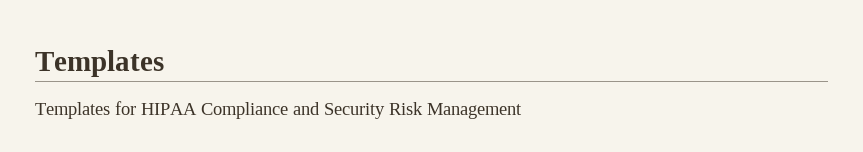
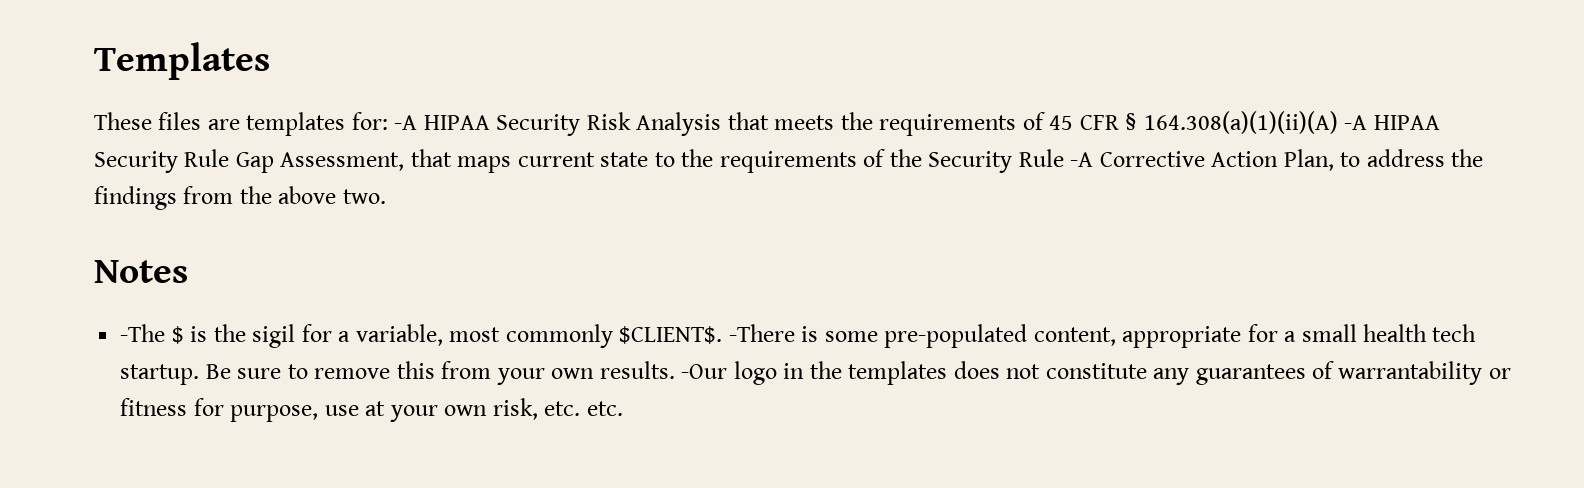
- Templates for HIPAA Compliance and Security Risk Management
+ These files are templates for: -A HIPAA Security Risk Analysis that meets the requirements of 45 CFR § 164.308(a)(1)(ii)(A) -A HIPAA Security Rule Gap Assessment, that maps current state to the requirements of the Security Rule -A Corrective Action Plan, to address the findings from the above two.
+ Notes
+ -The $ is the sigil for a variable, most commonly $CLIENT$. -There is some pre-populated content, appropriate for a small health tech startup. Be sure to remove this from your own results. -Our logo in the templates does not constitute any guarantees of warrantability or fitness for purpose, use at your own risk, etc. etc.

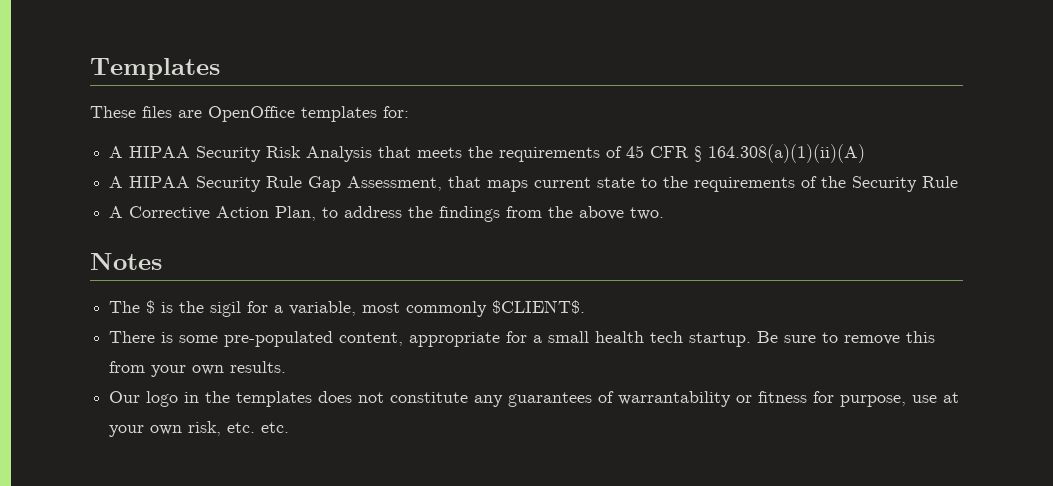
- These files are templates for: -A HIPAA Security Risk Analysis that meets the requirements of 45 CFR § 164.308(a)(1)(ii)(A) -A HIPAA Security Rule Gap Assessment, that maps current state to the requirements of the Security Rule -A Corrective Action Plan, to address the findings from the above two.
+ These files are OpenOffice templates for:
+ A HIPAA Security Risk Analysis that meets the requirements of 45 CFR § 164.308(a)(1)(ii)(A)
+ A HIPAA Security Rule Gap Assessment, that maps current state to the requirements of the Security Rule
+ A Corrective Action Plan, to address the findings from the above two.
- -The $ is the sigil for a variable, most commonly $CLIENT$. -There is some pre-populated content, appropriate for a small health tech startup.
+ The $ is the sigil for a variable, most commonly $CLIENT$.
+ There is some pre-populated content, appropriate for a small health tech startup.
- Be sure to remove this from your own results. -Our logo in the templates does not constitute any guarantees of warrantability or fitness for purpose, use at your own risk, etc. etc.
+ Be sure to remove this from your own results.
+ Our logo in the templates does not constitute any guarantees of warrantability or fitness for purpose, use at your own risk, etc. etc.

